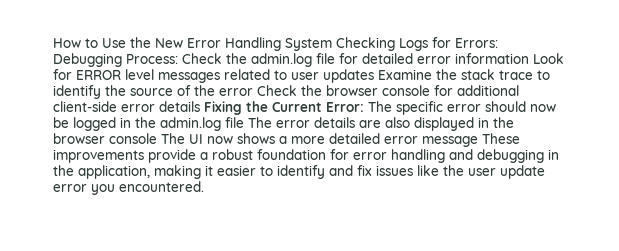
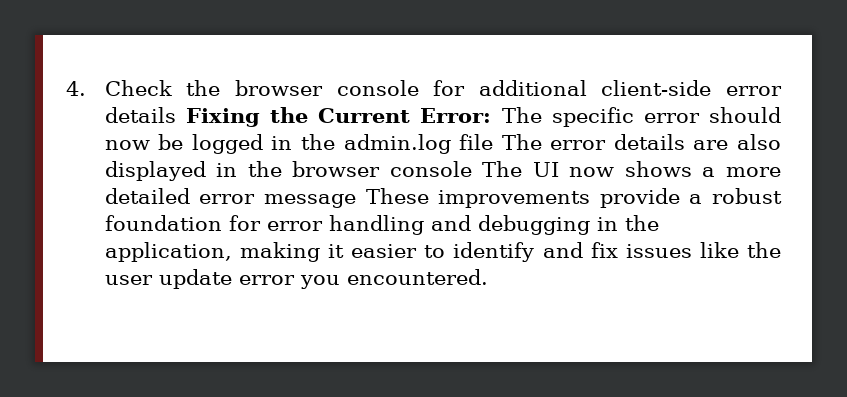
- How to Use the New Error Handling System Checking Logs for Errors: Debugging Process: Check the admin.log file for detailed error information Look for ERROR level messages related to user updates Examine the stack trace to identify the source of the error Check the browser console for additional client-side error details Fixing the Current Error:
+ 4. Check the browser console for additional client-side error details Fixing the Current Error:

